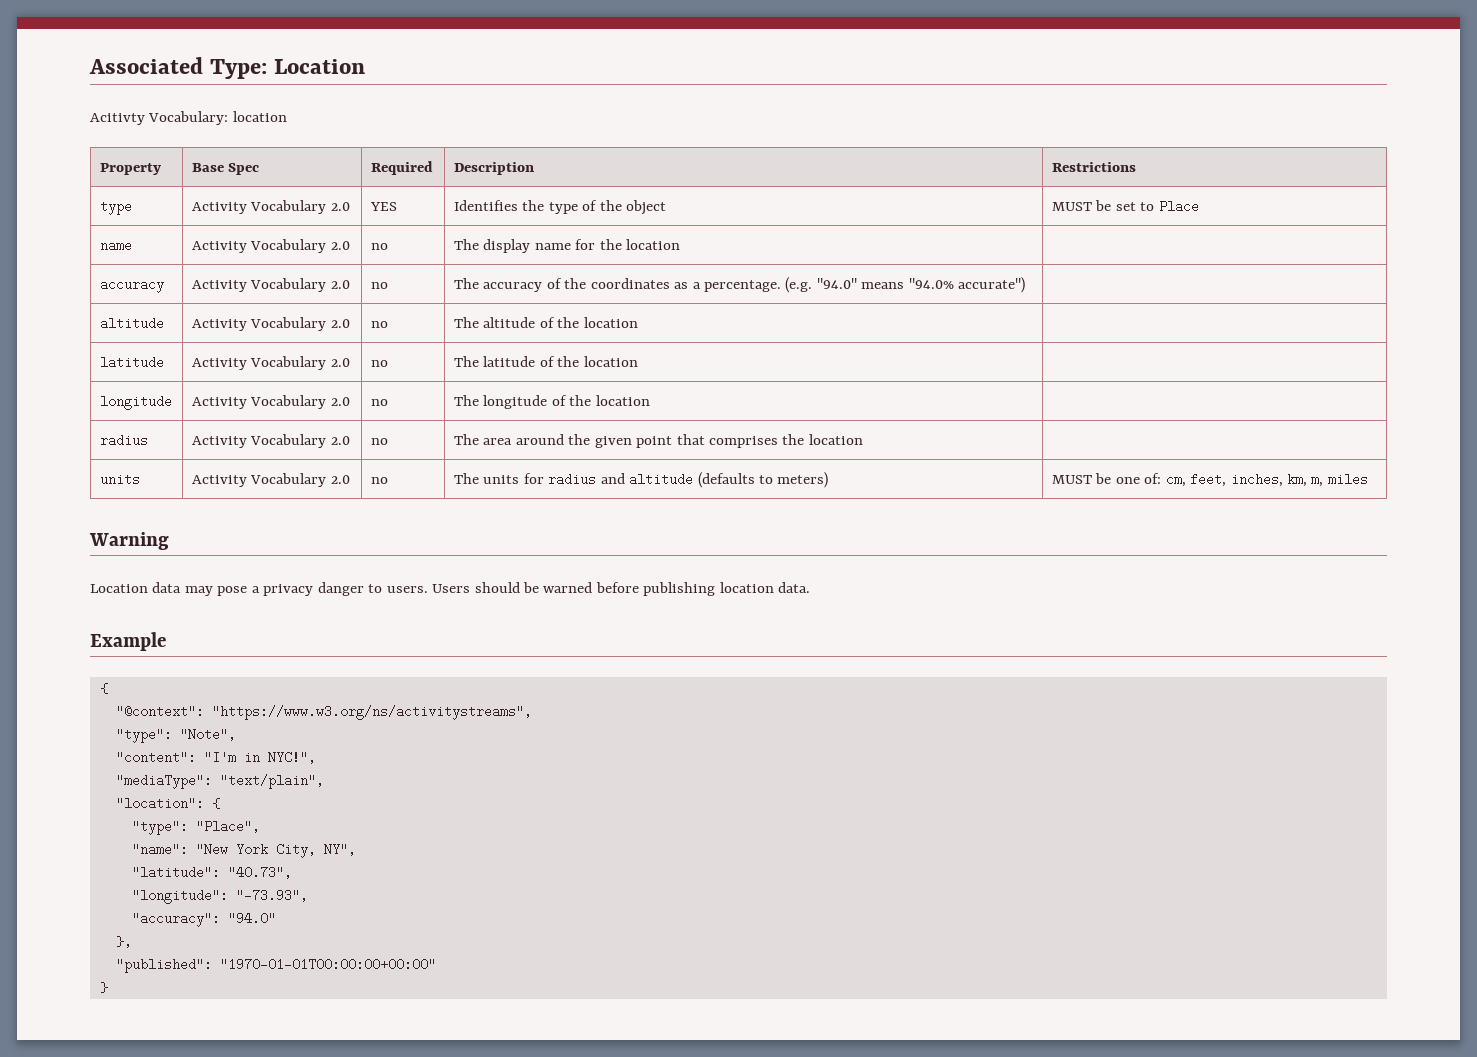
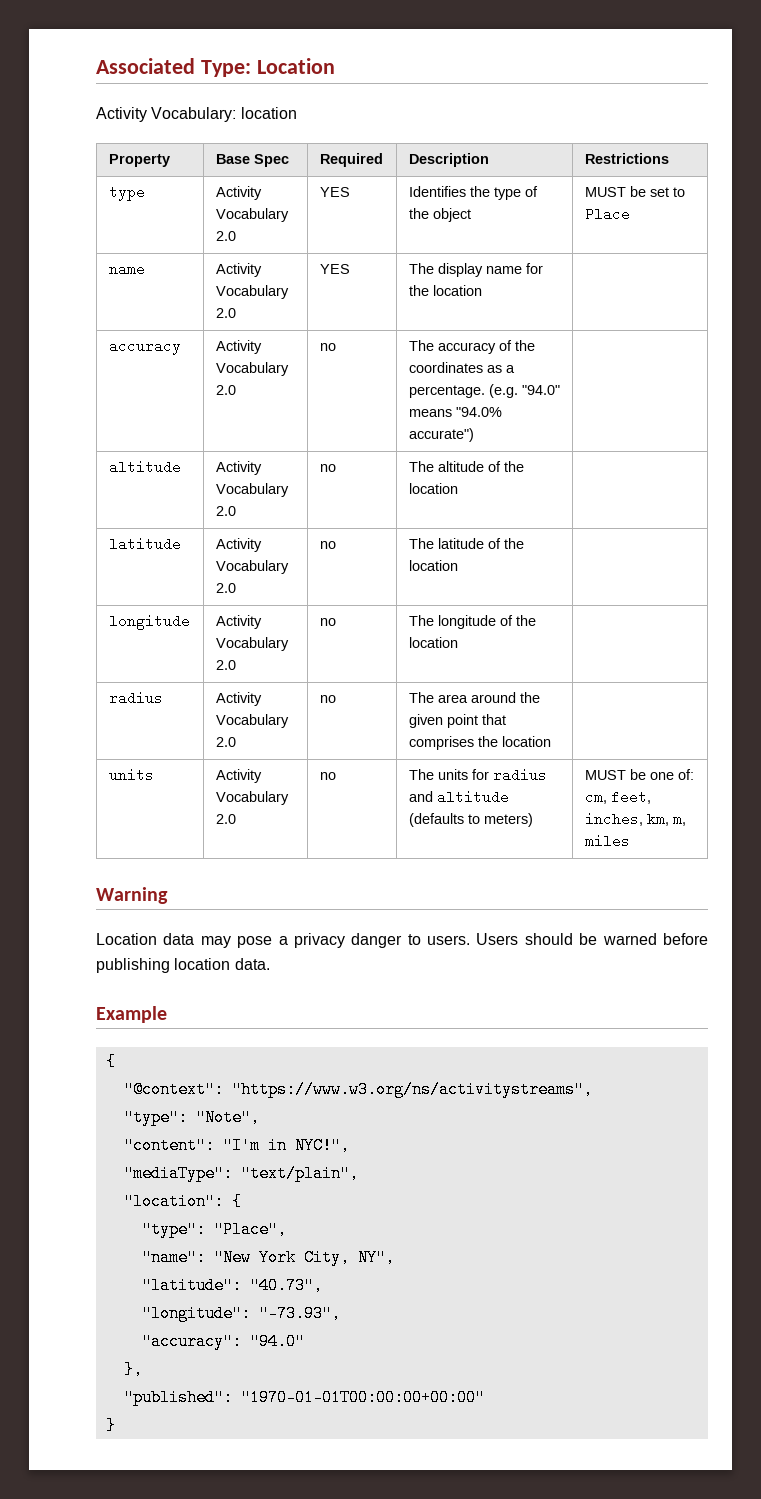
- Acitivty Vocabulary: location
+ Activity Vocabulary: location
- name | Activity Vocabulary 2.0 | no | The display name for the location |
+ name | Activity Vocabulary 2.0 | YES | The display name for the location |

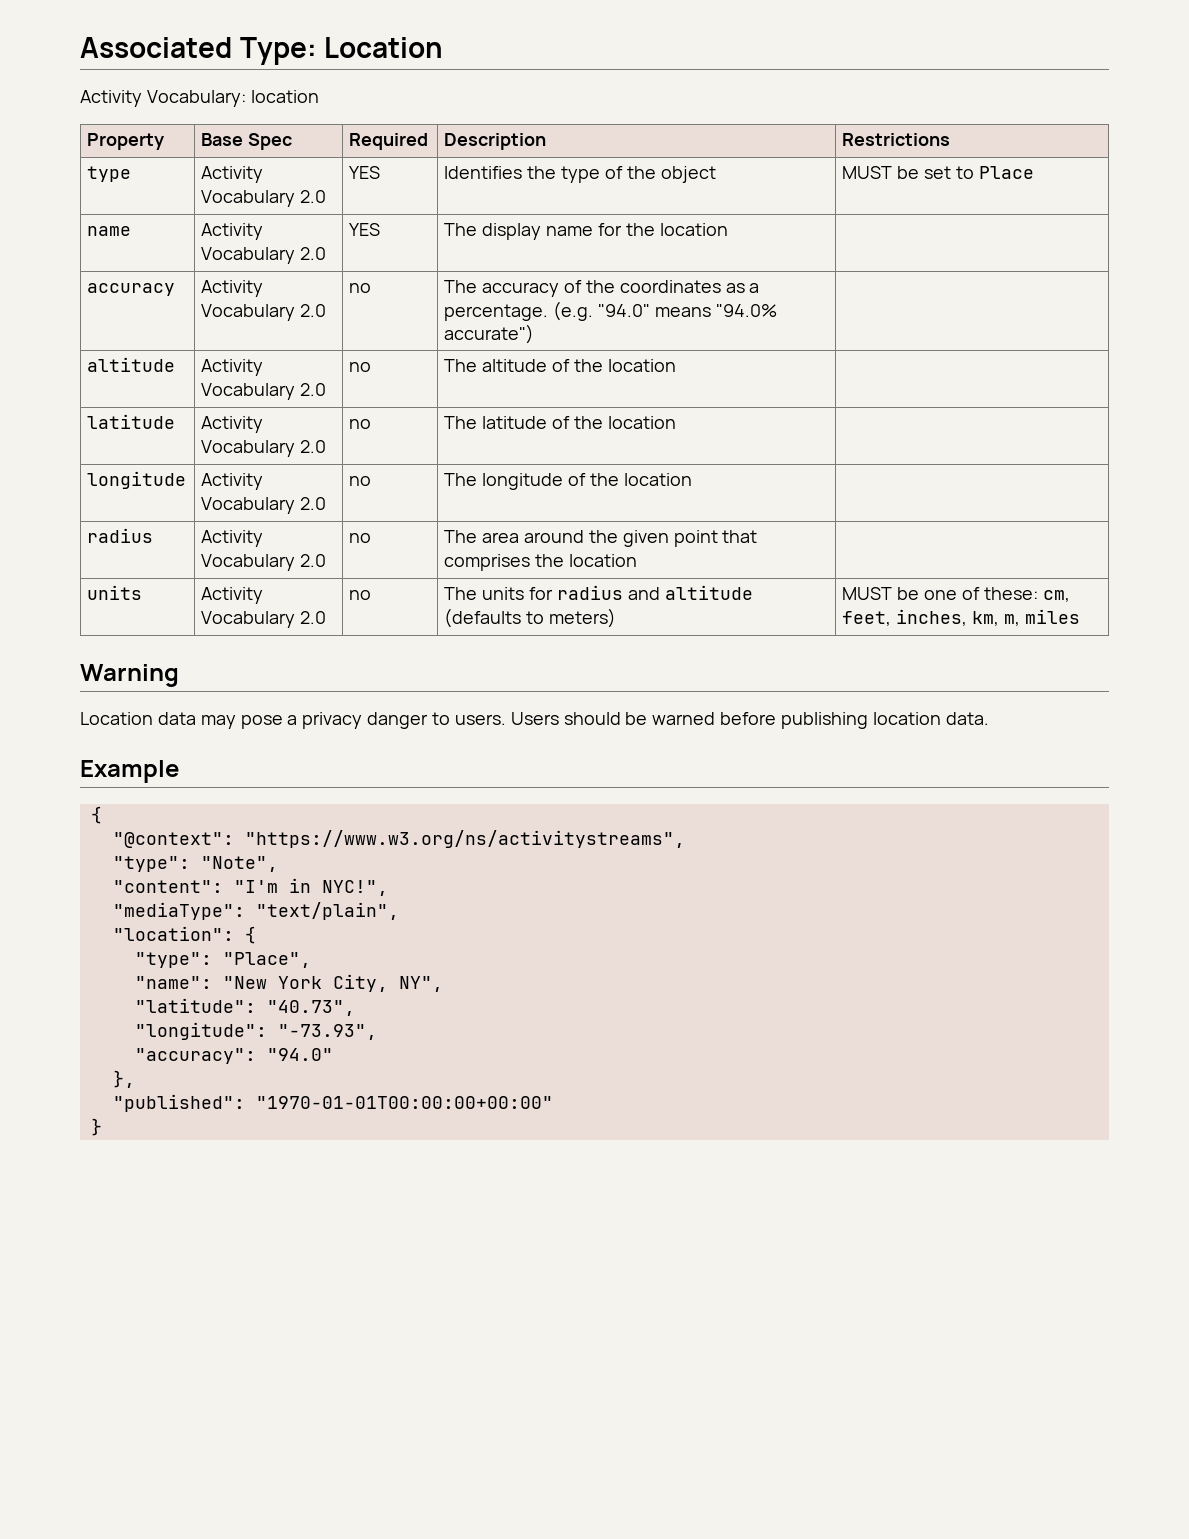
- units | Activity Vocabulary 2.0 | no | The units for radius and altitude (defaults to meters) | MUST be one of: cm, feet, inches, km, m, miles
+ units | Activity Vocabulary 2.0 | no | The units for radius and altitude (defaults to meters) | MUST be one of these: cm, feet, inches, km, m, miles

